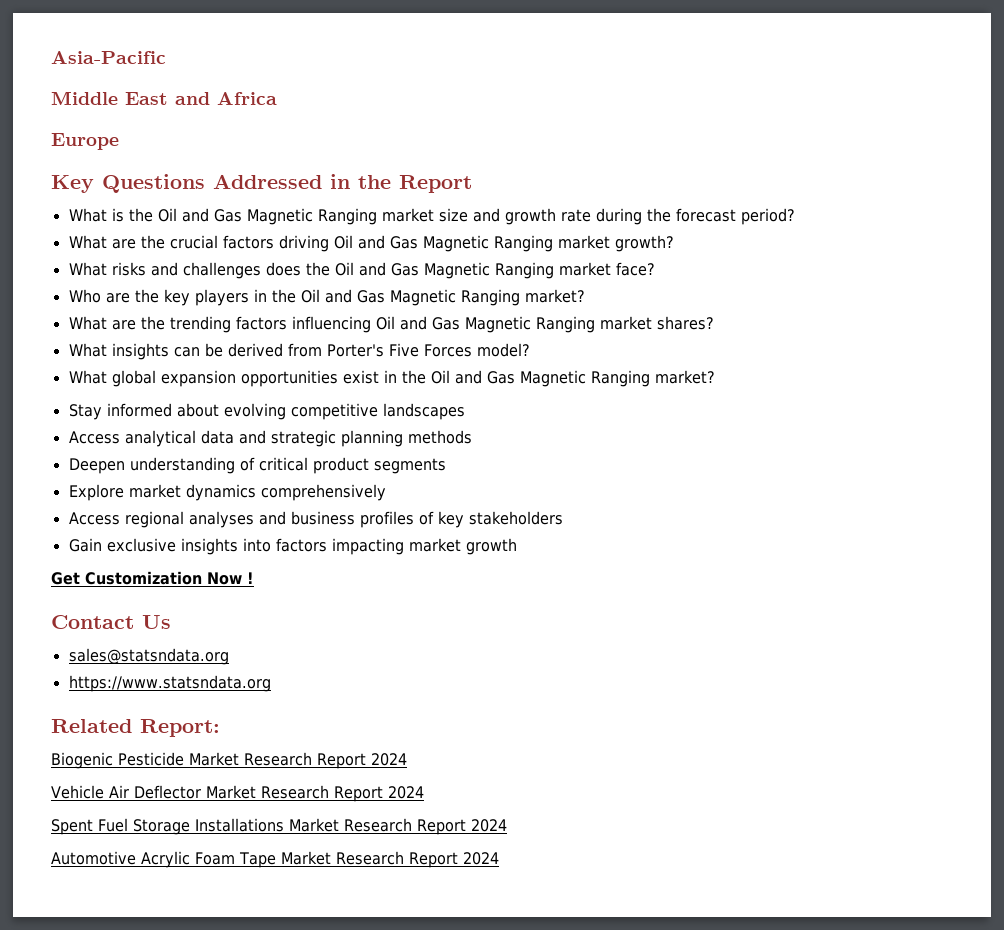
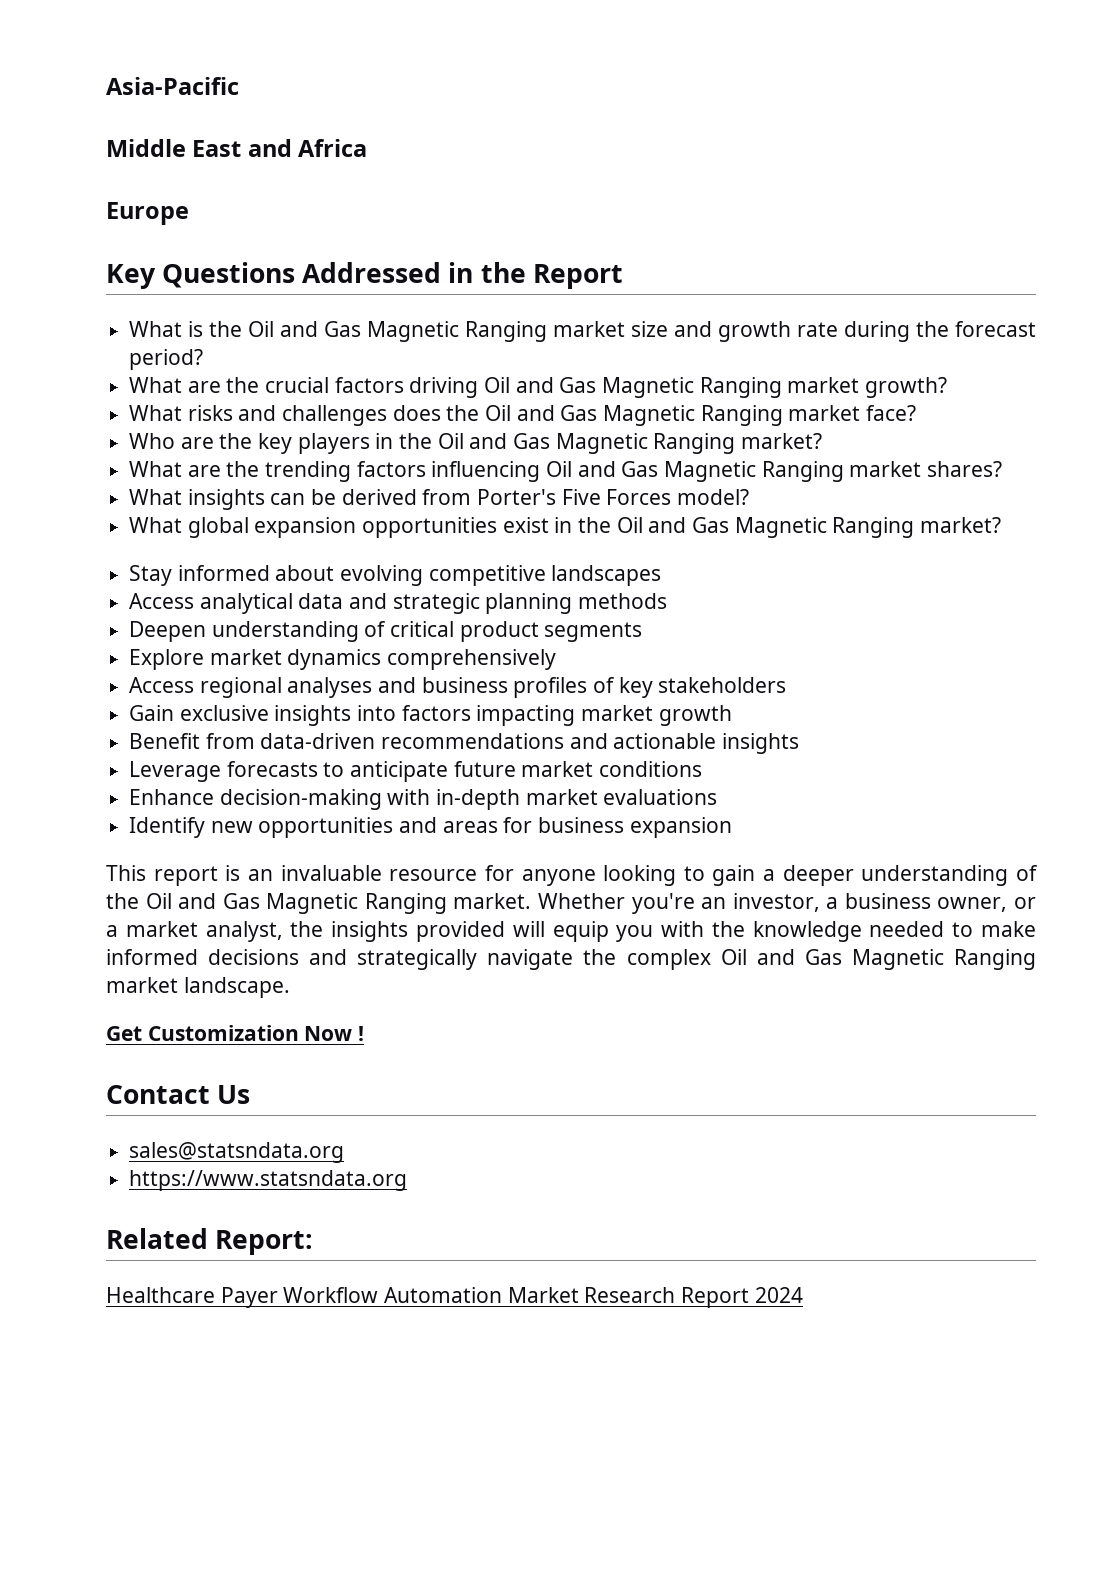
+ Benefit from data-driven recommendations and actionable insights
+ Leverage forecasts to anticipate future market conditions
+ Enhance decision-making with in-depth market evaluations
+ Identify new opportunities and areas for business expansion
+ This report is an invaluable resource for anyone looking to gain a deeper understanding of the Oil and Gas Magnetic Ranging market. Whether you're an investor, a business owner, or a market analyst, the insights provided will equip you with the knowledge needed to make informed decisions and strategically navigate the complex Oil and Gas Magnetic Ranging market landscape.
- Biogenic Pesticide Market Research Report 2024
- Vehicle Air Deflector Market Research Report 2024
- Spent Fuel Storage Installations Market Research Report 2024
- Automotive Acrylic Foam Tape Market Research Report 2024
+ Healthcare Payer Workflow Automation Market Research Report 2024

